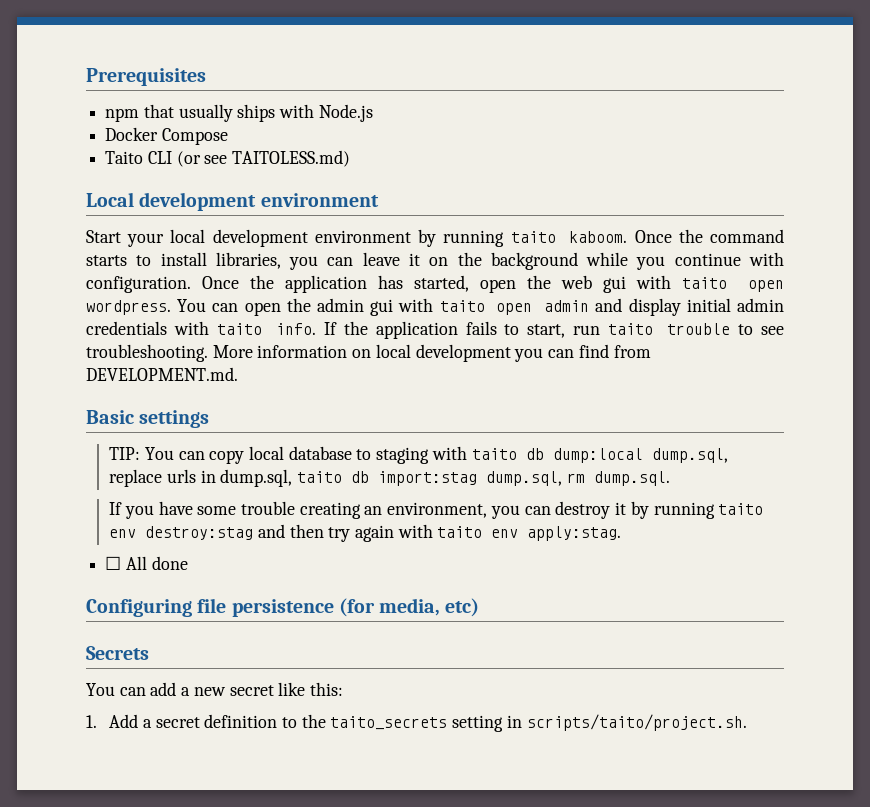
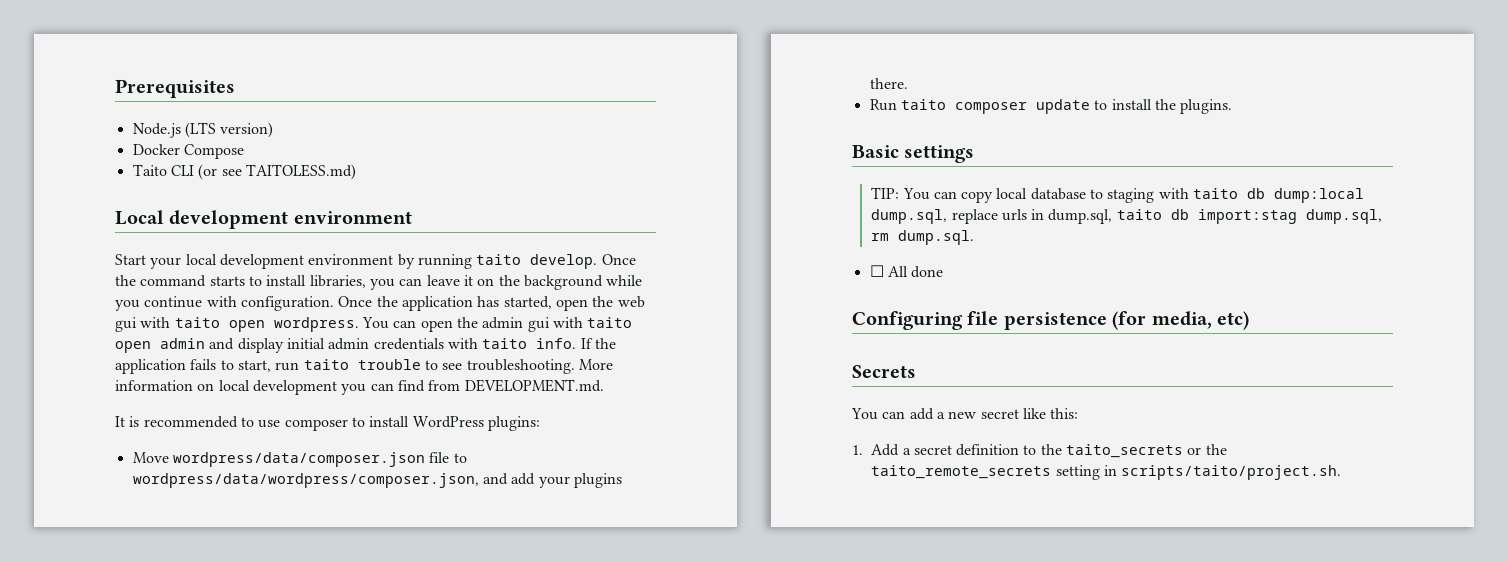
- npm that usually ships with Node.js
+ Node.js (LTS version)
- Start your local development environment by running taito kaboom.
+ Start your local development environment by running taito develop.
+ It is recommended to use composer to install WordPress plugins:
+ Move wordpress/data/composer.json file to wordpress/data/wordpress/composer.json, and add your plugins there.
+ Run taito composer update to install the plugins.
- If you have some trouble creating an environment, you can destroy it by running taito env destroy:stag and then try again with taito env apply:stag.
- 1. Add a secret definition to the taito_secrets setting in scripts/taito/project.sh.
+ 1. Add a secret definition to the taito_secrets or the taito_remote_secrets setting in scripts/taito/project.sh.

